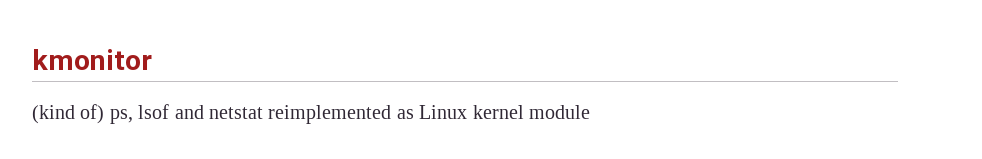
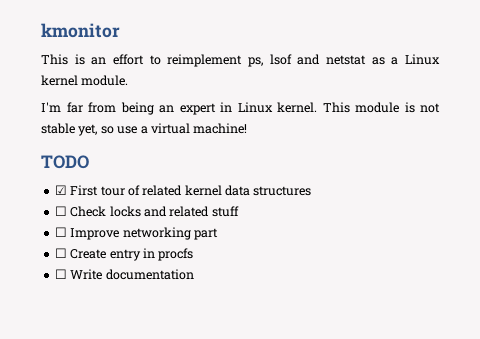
- (kind of) ps, lsof and netstat reimplemented as Linux kernel module
+ This is an effort to reimplement ps, lsof and netstat as a Linux kernel module.
+ I'm far from being an expert in Linux kernel. This module is not stable yet, so use a virtual machine!
+ TODO
+ ☑ First tour of related kernel data structures
+ ☐ Check locks and related stuff
+ ☐ Improve networking part
+ ☐ Create entry in procfs
+ ☐ Write documentation

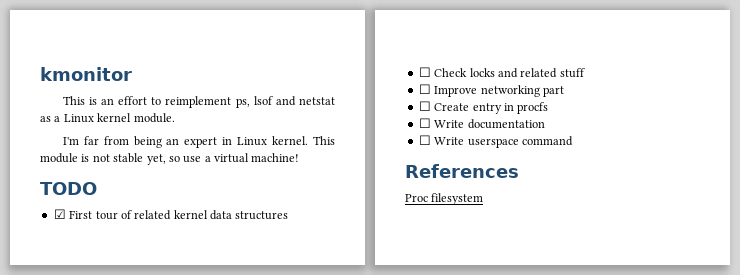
+ ☐ Write userspace command
+ References
+ Proc filesystem

